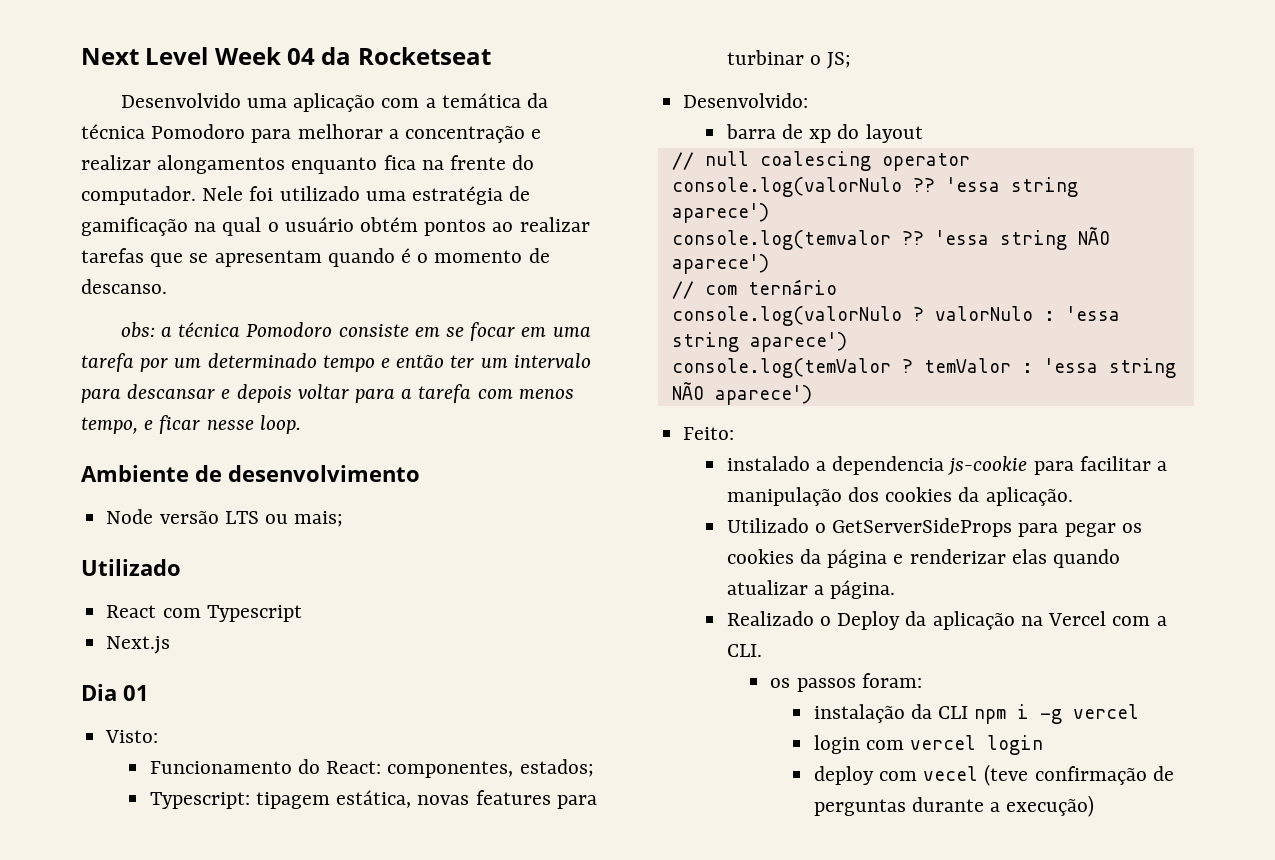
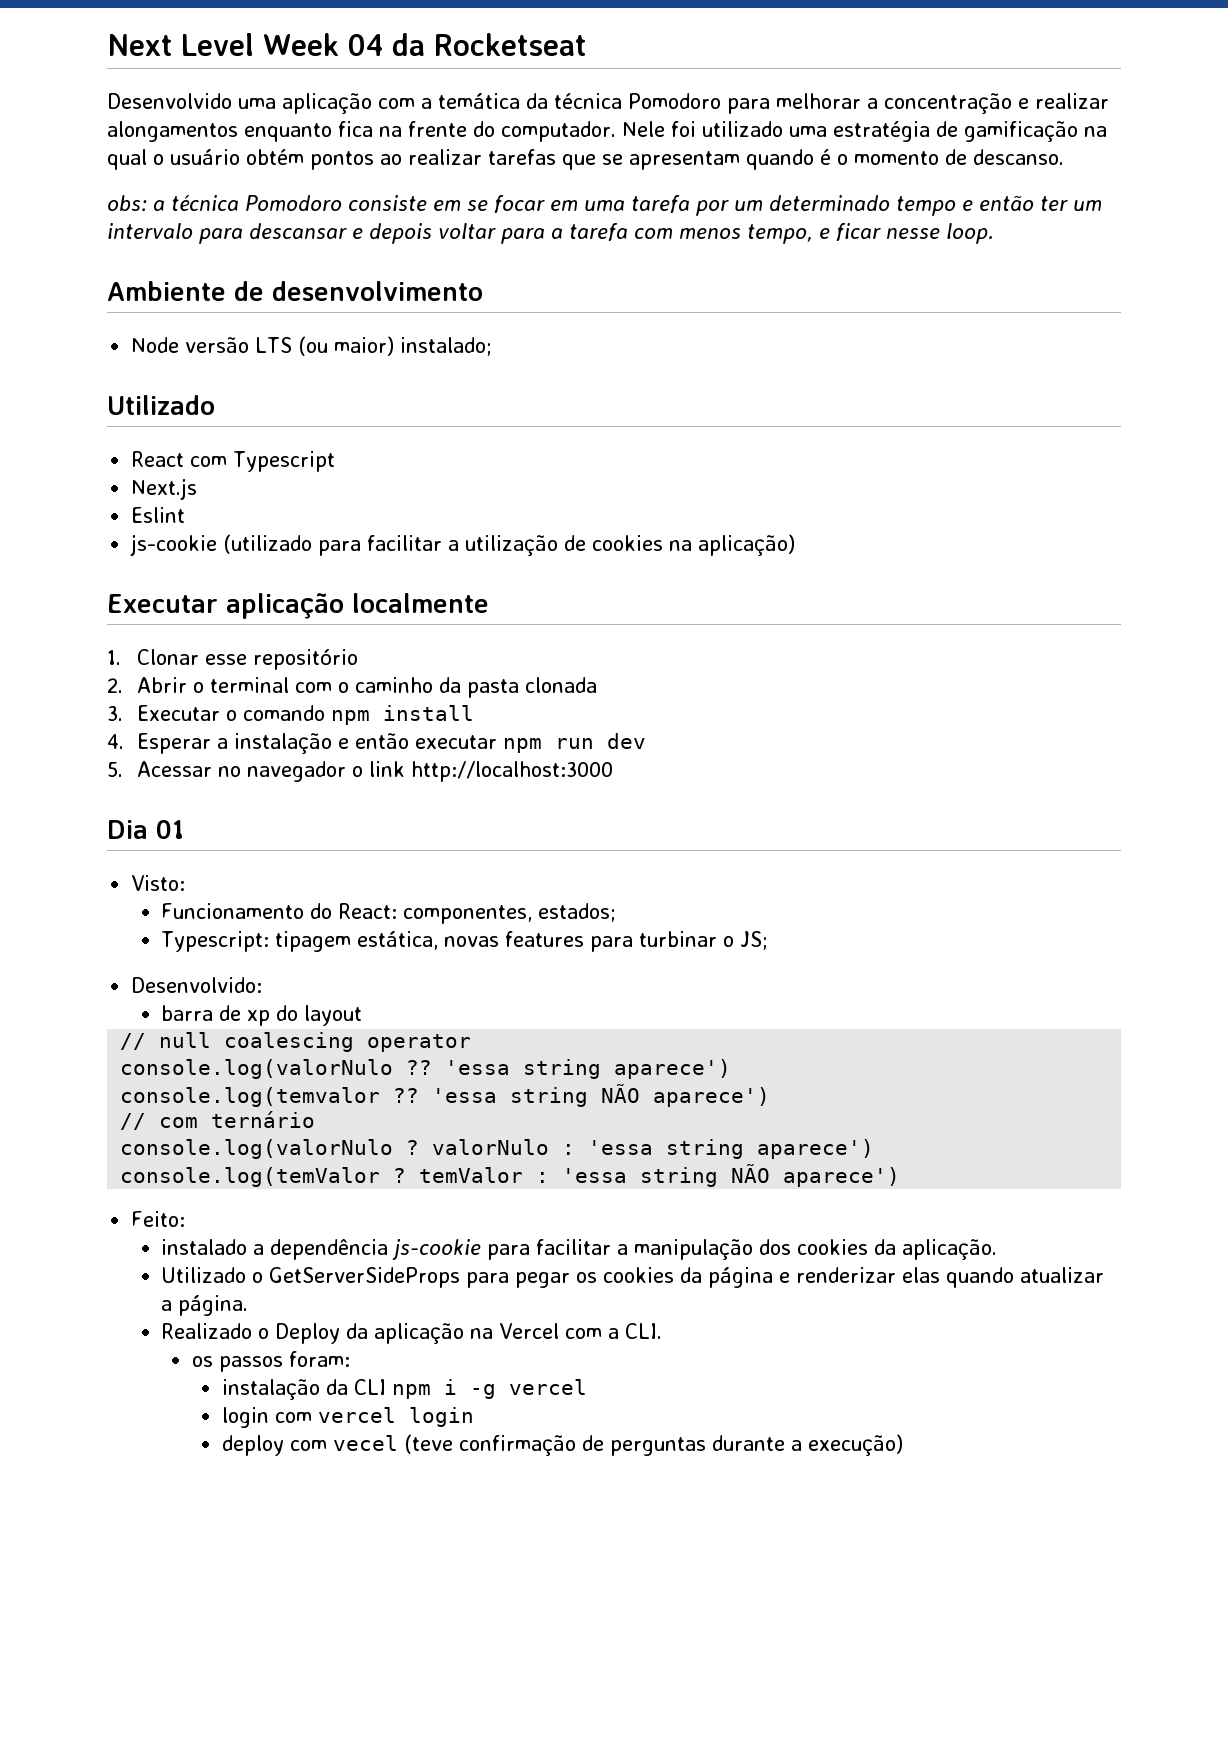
- Node versão LTS ou mais;
+ Node versão LTS (ou maior) instalado;
+ Eslint
+ js-cookie (utilizado para facilitar a utilização de cookies na aplicação)
+ Executar aplicação localmente
+ 1. Clonar esse repositório
+ 2. Abrir o terminal com o caminho da pasta clonada
+ 3. Executar o comando npm install
+ 4. Esperar a instalação e então executar npm run dev
+ 5. Acessar no navegador o link http://localhost:3000
- instalado a dependencia js-cookie para facilitar a manipulação dos cookies da aplicação.
+ instalado a dependência js-cookie para facilitar a manipulação dos cookies da aplicação.

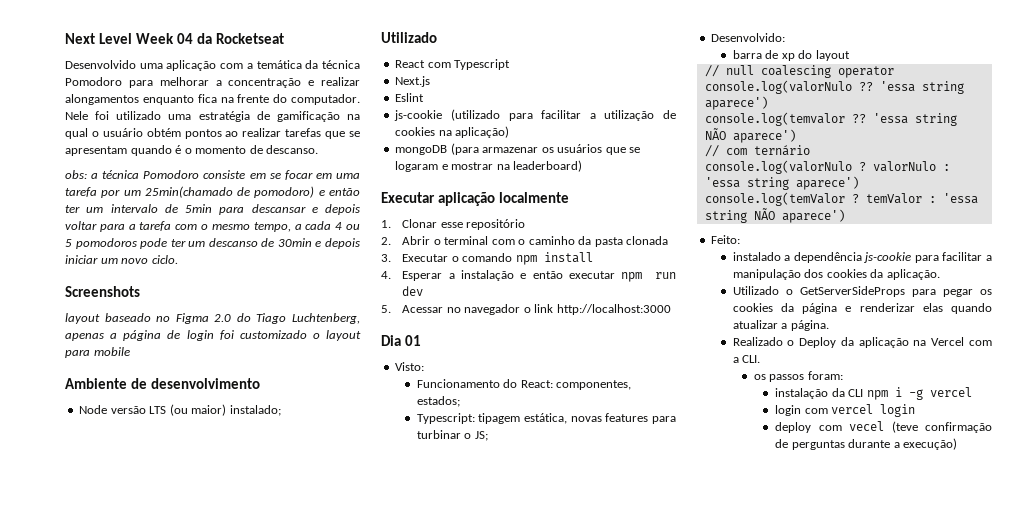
- obs: a técnica Pomodoro consiste em se focar em uma tarefa por um determinado tempo e então ter um intervalo para descansar e depois voltar para a tarefa com menos tempo, e ficar nesse loop.
+ obs: a técnica Pomodoro consiste em se focar em uma tarefa por um 25min(chamado de pomodoro) e então ter um intervalo de 5min para descansar e depois voltar para a tarefa com o mesmo tempo, a cada 4 ou 5 pomodoros pode ter um descanso de 30min e depois iniciar um novo ciclo.
+ Screenshots
+ layout baseado no Figma 2.0 do Tiago Luchtenberg, apenas a página de login foi customizado o layout para mobile
+ mongoDB (para armazenar os usuários que se logaram e mostrar na leaderboard)

